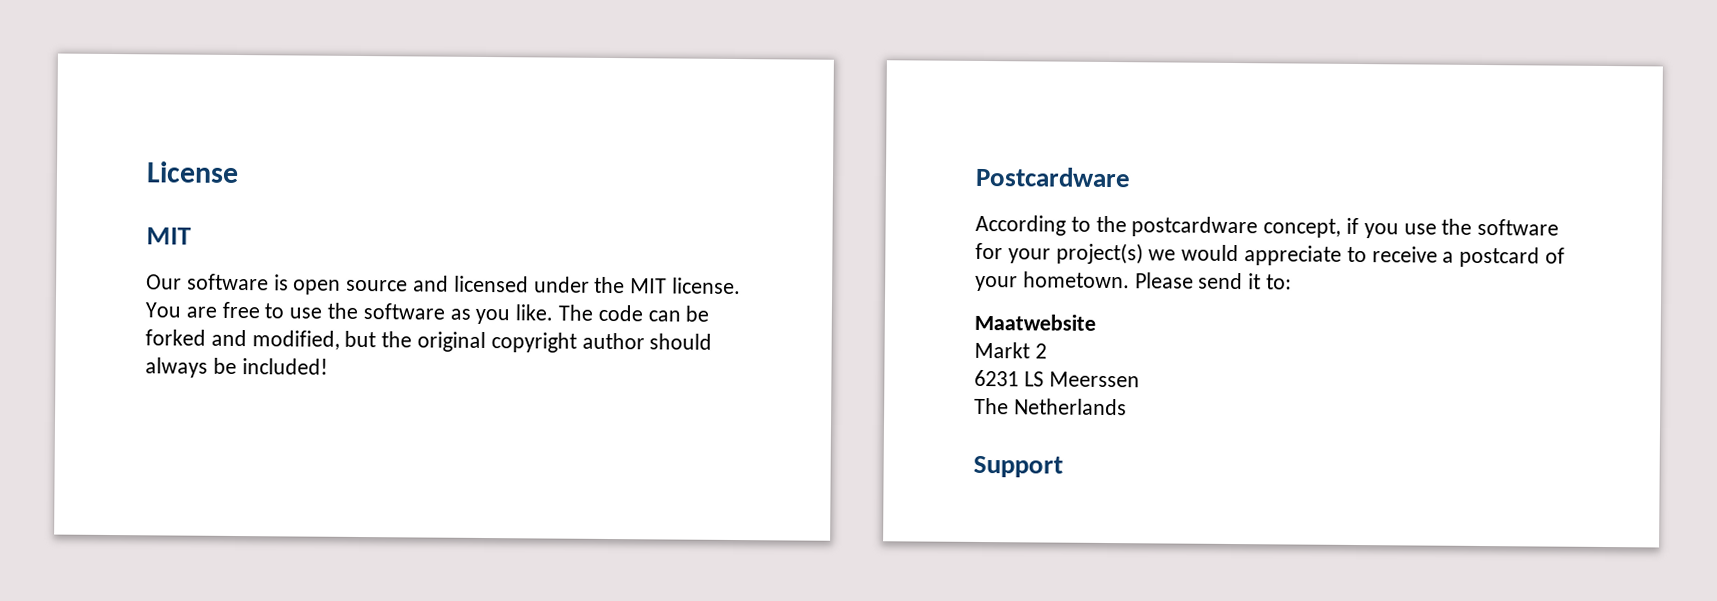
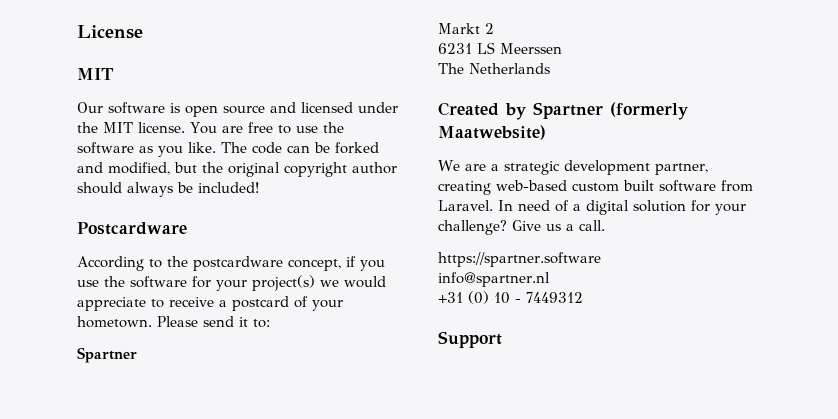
  Please send it to:
- Maatwebsite
+ Spartner
+ Created by Spartner (formerly Maatwebsite)
+ We are a strategic development partner, creating web-based custom built software from Laravel. In need of a digital solution for your challenge? Give us a call.
+ https://spartner.software
+ info@spartner.nl
+ +31 (0) 10 - 7449312

